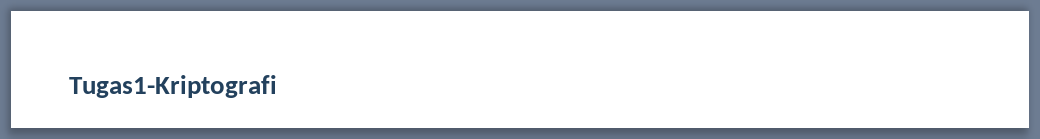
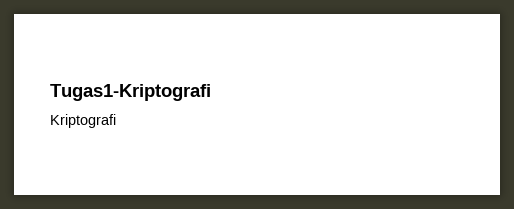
+ Kriptografi

